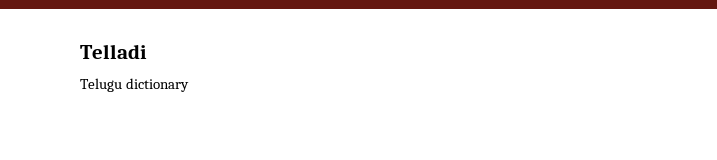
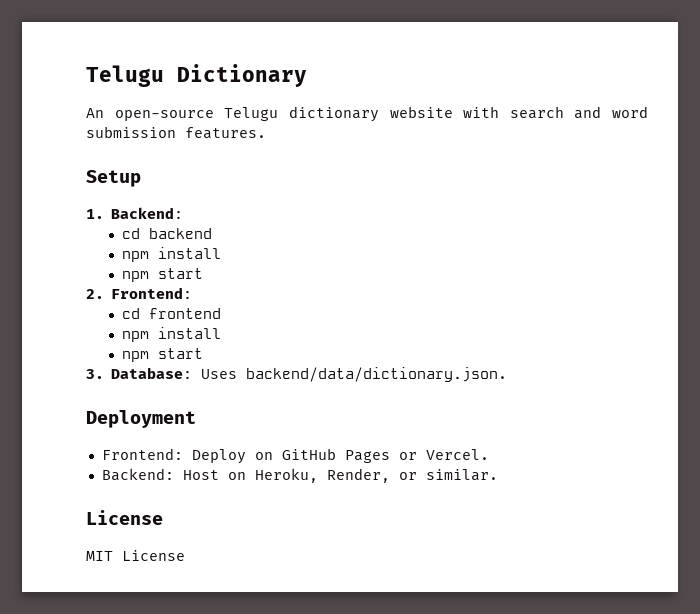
- Telladi
- Telugu dictionary
+ Telugu Dictionary
+ An open-source Telugu dictionary website with search and word submission features.
+ Setup
+ 1. Backend:
+ cd backend
+ npm install
+ npm start
+ 2. Frontend:
+ cd frontend
+ npm install
+ npm start
+ 3. Database: Uses backend/data/dictionary.json.
+ Deployment
+ Frontend: Deploy on GitHub Pages or Vercel.
+ Backend: Host on Heroku, Render, or similar.
+ License
+ MIT License

